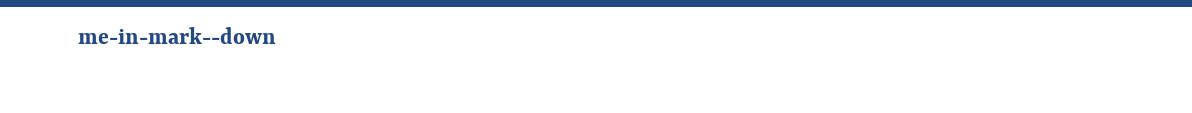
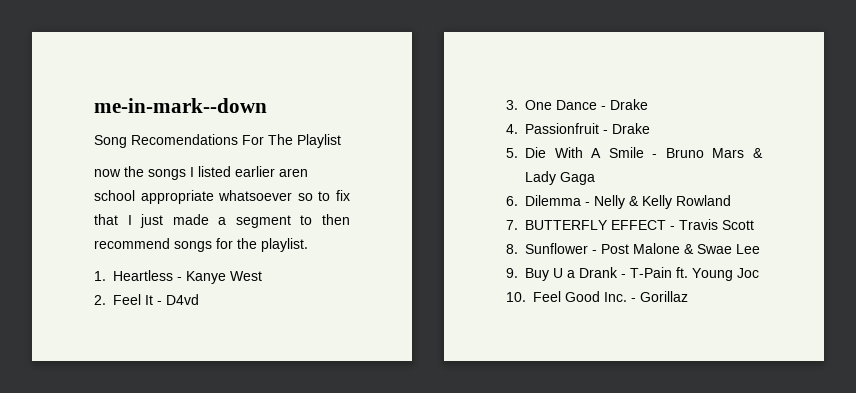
+ Song Recomendations For The Playlist
+ now the songs I listed earlier aren school appropriate whatsoever so to fix that I just made a segment to then recommend songs for the playlist.
+ 1. Heartless - Kanye West
+ 2. Feel It - D4vd
+ 3. One Dance - Drake
+ 4. Passionfruit - Drake
+ 5. Die With A Smile - Bruno Mars & Lady Gaga
+ 6. Dilemma - Nelly & Kelly Rowland
+ 7. BUTTERFLY EFFECT - Travis Scott
+ 8. Sunflower - Post Malone & Swae Lee
+ 9. Buy U a Drank - T-Pain ft. Young Joc
+ 10. Feel Good Inc. - Gorillaz

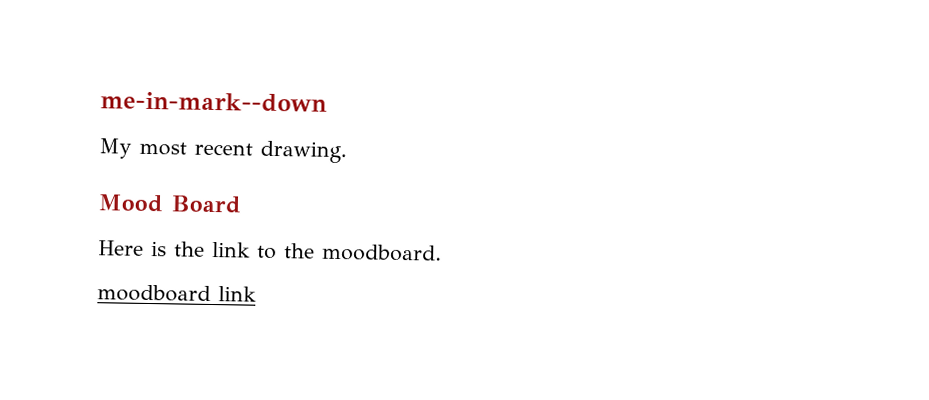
- Song Recomendations For The Playlist
- now the songs I listed earlier aren school appropriate whatsoever so to fix that I just made a segment to then recommend songs for the playlist.
- 1. Heartless - Kanye West
- 2. Feel It - D4vd
- 3. One Dance - Drake
- 4. Passionfruit - Drake
- 5. Die With A Smile - Bruno Mars & Lady Gaga
- 6. Dilemma - Nelly & Kelly Rowland
- 7. BUTTERFLY EFFECT - Travis Scott
- 8. Sunflower - Post Malone & Swae Lee
- 9. Buy U a Drank - T-Pain ft. Young Joc
- 10. Feel Good Inc. - Gorillaz
+ My most recent drawing.
+ Mood Board
+ Here is the link to the moodboard.
+ moodboard link

